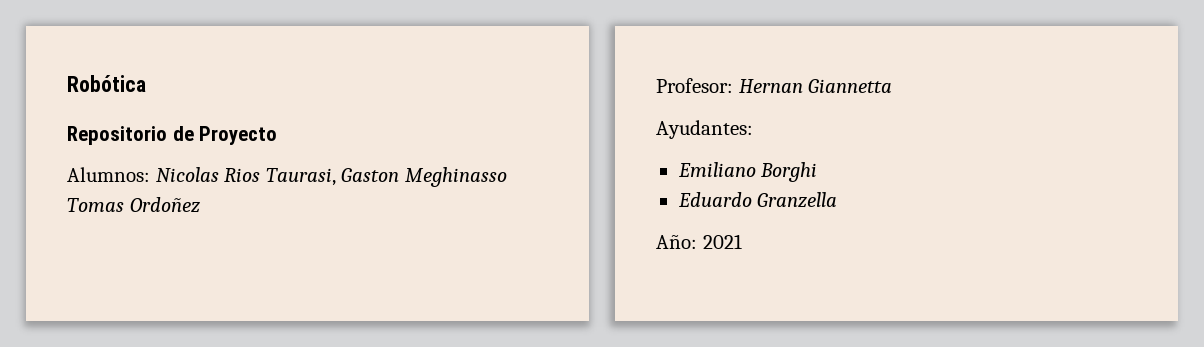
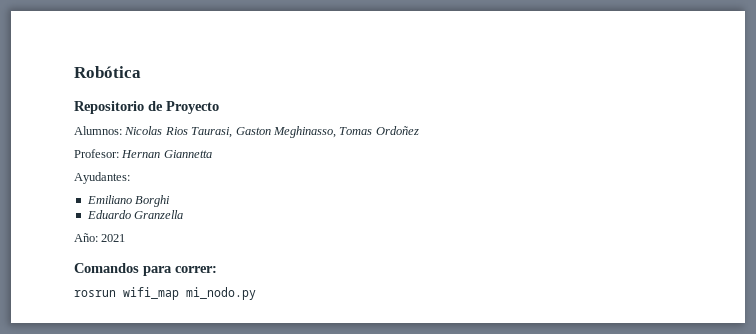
- Alumnos: Nicolas Rios Taurasi, Gaston Meghinasso Tomas Ordoñez
+ Alumnos: Nicolas Rios Taurasi, Gaston Meghinasso, Tomas Ordoñez
+ Comandos para correr:
+ rosrun wifi_map mi_nodo.py

